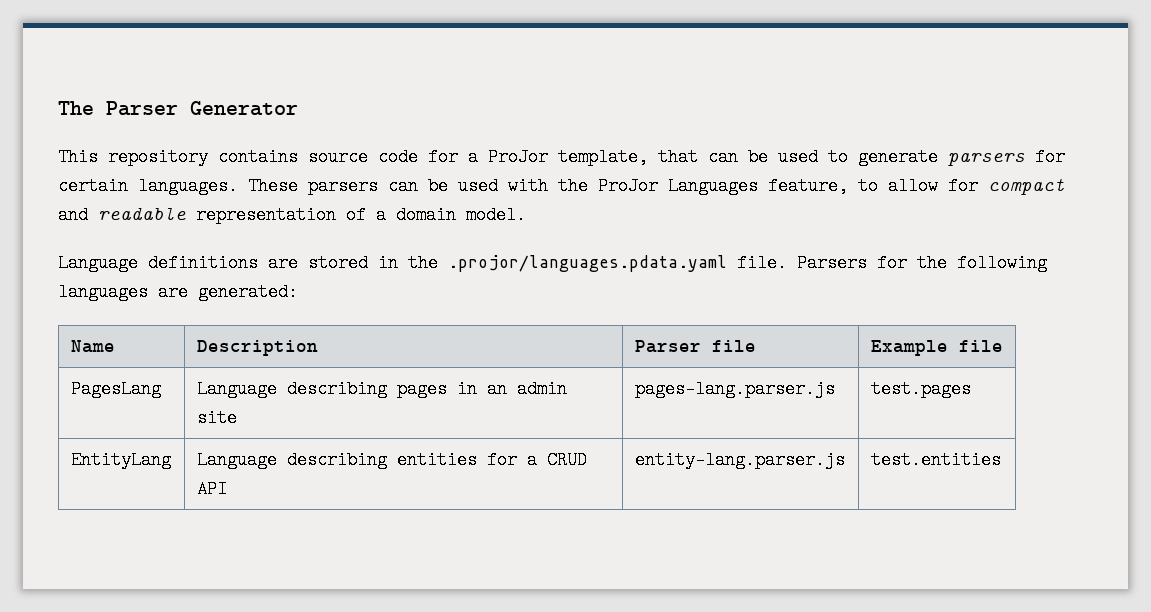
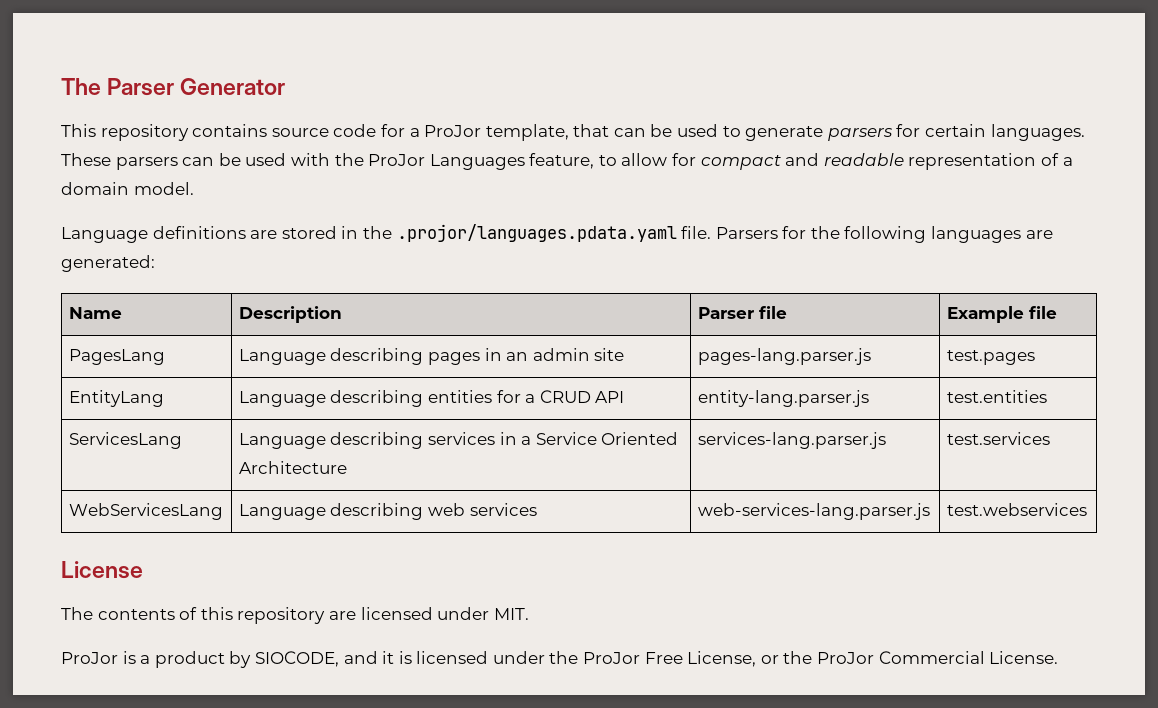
+ ServicesLang | Language describing services in a Service Oriented Architecture | services-lang.parser.js | test.services
+ WebServicesLang | Language describing web services | web-services-lang.parser.js | test.webservices
+ License
+ The contents of this repository are licensed under MIT.
+ ProJor is a product by SIOCODE, and it is licensed under the ProJor Free License, or the ProJor Commercial License.

